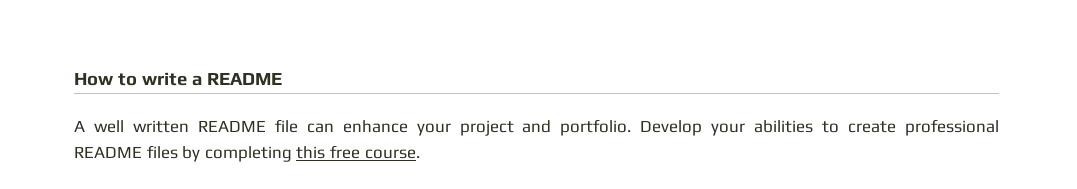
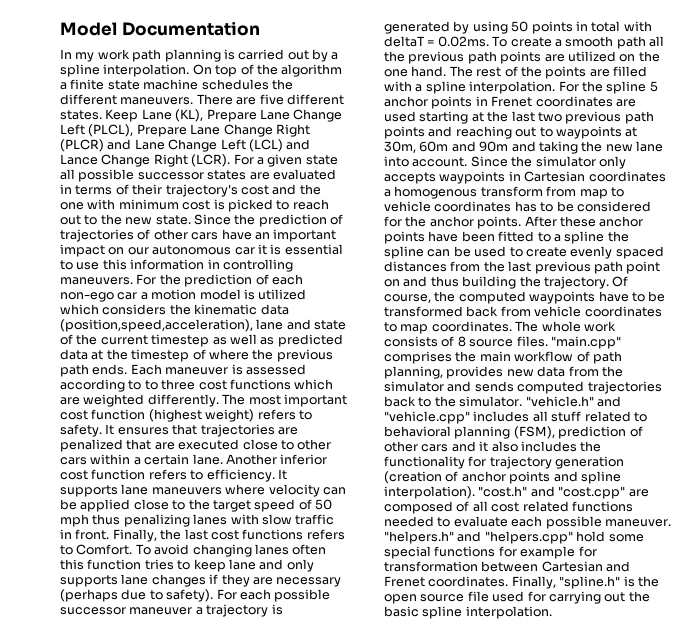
- How to write a README
- A well written README file can enhance your project and portfolio. Develop your abilities to create professional README files by completing this free course.
+ Model Documentation
+ In my work path planning is carried out by a spline interpolation. On top of the algorithm a finite state machine schedules the different maneuvers. There are five different states. Keep Lane (KL), Prepare Lane Change Left (PLCL), Prepare Lane Change Right (PLCR) and Lane Change Left (LCL) and Lance Change Right (LCR). For a given state all possible successor states are evaluated in terms of their trajectory's cost and the one with minimum cost is picked to reach out to the new state. Since the prediction of trajectories of other cars have an important impact on our autonomous car it is essential to use this information in controlling maneuvers. For the prediction of each non-ego car a motion model is utilized which considers the kinematic data (position,speed,acceleration), lane and state of the current timestep as well as predicted data at the timestep of where the previous path ends. Each maneuver is assessed according to to three cost functions which are weighted differently. The most important cost function (highest weight) refers to safety. It ensures that trajectories are penalized that are executed close to other cars within a certain lane. Another inferior cost function refers to efficiency. It supports lane maneuvers where velocity can be applied close to the target speed of 50 mph thus penalizing lanes with slow traffic in front. Finally, the last cost functions refers to Comfort. To avoid changing lanes often this function tries to keep lane and only supports lane changes if they are necessary (perhaps due to safety). For each possible successor maneuver a trajectory is generated by using 50 points in total with deltaT = 0.02ms. To create a smooth path all the previous path points are utilized on the one hand. The rest of the points are filled with a spline interpolation. For the spline 5 anchor points in Frenet coordinates are used starting at the last two previous path points and reaching out to waypoints at 30m, 60m and 90m and taking the new lane into account. Since the simulator only accepts waypoints in Cartesian coordinates a homogenous transform from map to vehicle coordinates has to be considered for the anchor points. After these anchor points have been fitted to a spline the spline can be used to create evenly spaced distances from the last previous path point on and thus building the trajectory. Of course, the computed waypoints have to be transformed back from vehicle coordinates to map coordinates. The whole work consists of 8 source files. "main.cpp" comprises the main workflow of path planning, provides new data from the simulator and sends computed trajectories back to the simulator. "vehicle.h" and "vehicle.cpp" includes all stuff related to behavioral planning (FSM), prediction of other cars and it also includes the functionality for trajectory generation (creation of anchor points and spline interpolation). "cost.h" and "cost.cpp" are composed of all cost related functions needed to evaluate each possible maneuver. "helpers.h" and "helpers.cpp" hold some special functions for example for transformation between Cartesian and Frenet coordinates. Finally, "spline.h" is the open source file used for carrying out the basic spline interpolation.

